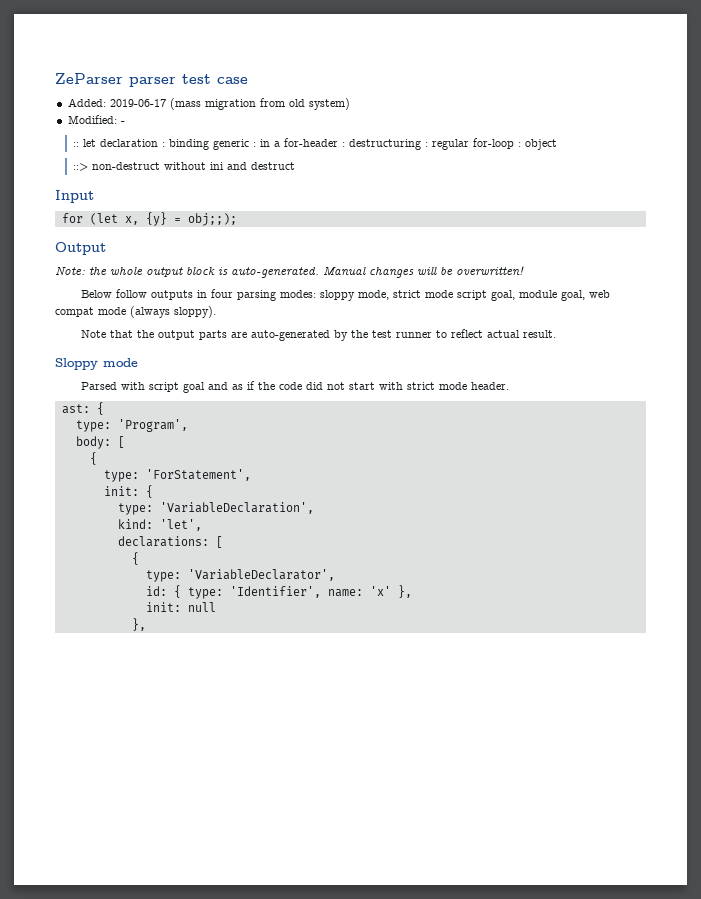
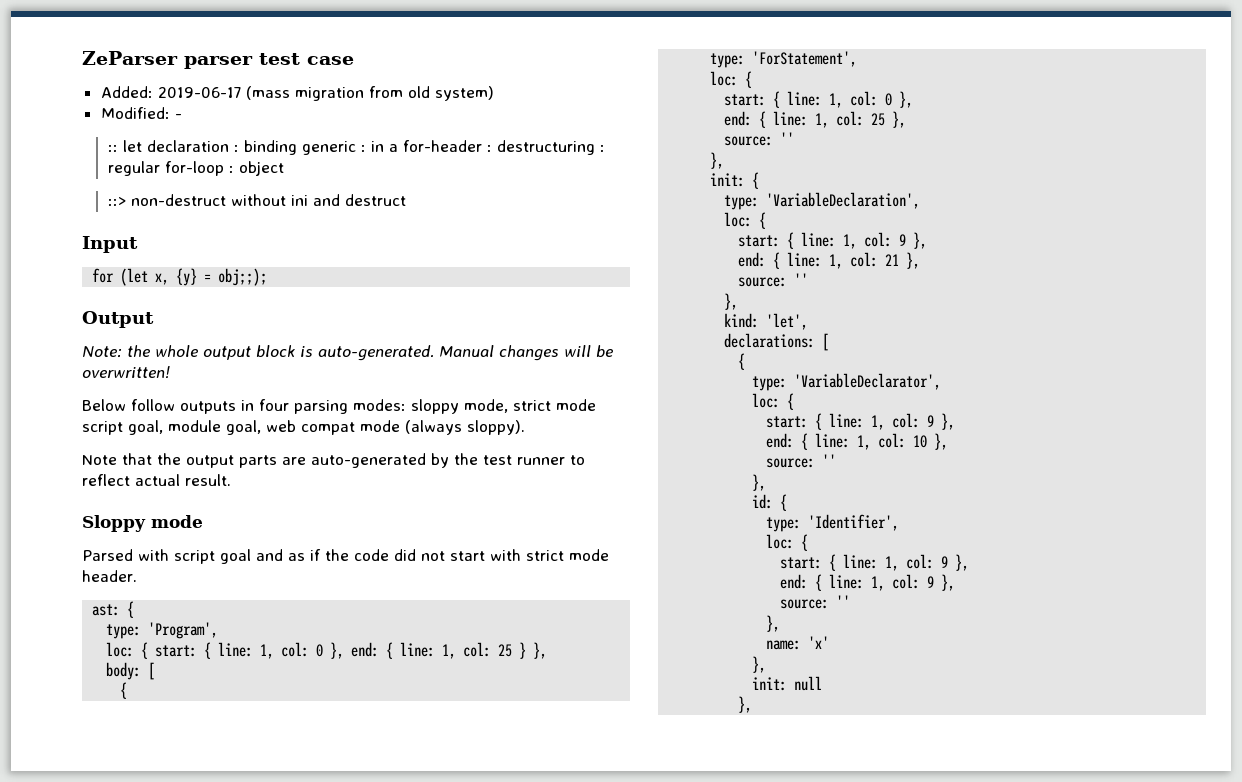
+ loc: { start: { line: 1, col: 0 }, end: { line: 1, col: 25 } },
  type: 'ForStatement',
+ loc: {
+ start: { line: 1, col: 0 },
+ end: { line: 1, col: 25 },
+ source: ''
+ },
  init: {
  type: 'VariableDeclaration',
+ loc: {
+ start: { line: 1, col: 9 },
+ end: { line: 1, col: 21 },
+ source: ''
+ },
  type: 'VariableDeclarator',
+ loc: {
+ start: { line: 1, col: 9 },
+ end: { line: 1, col: 10 },
+ source: ''
+ },
- id: { type: 'Identifier', name: 'x' },
+ id: {
+ type: 'Identifier',
+ loc: {
+ start: { line: 1, col: 9 },
+ end: { line: 1, col: 9 },
+ source: ''
+ },
+ name: 'x'
+ },

